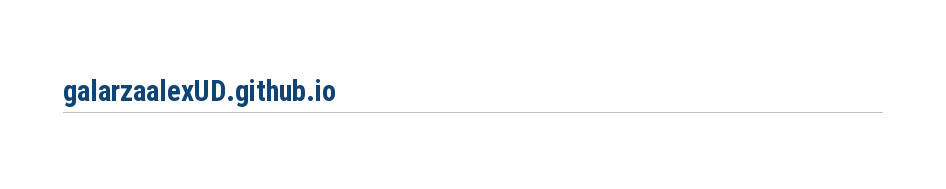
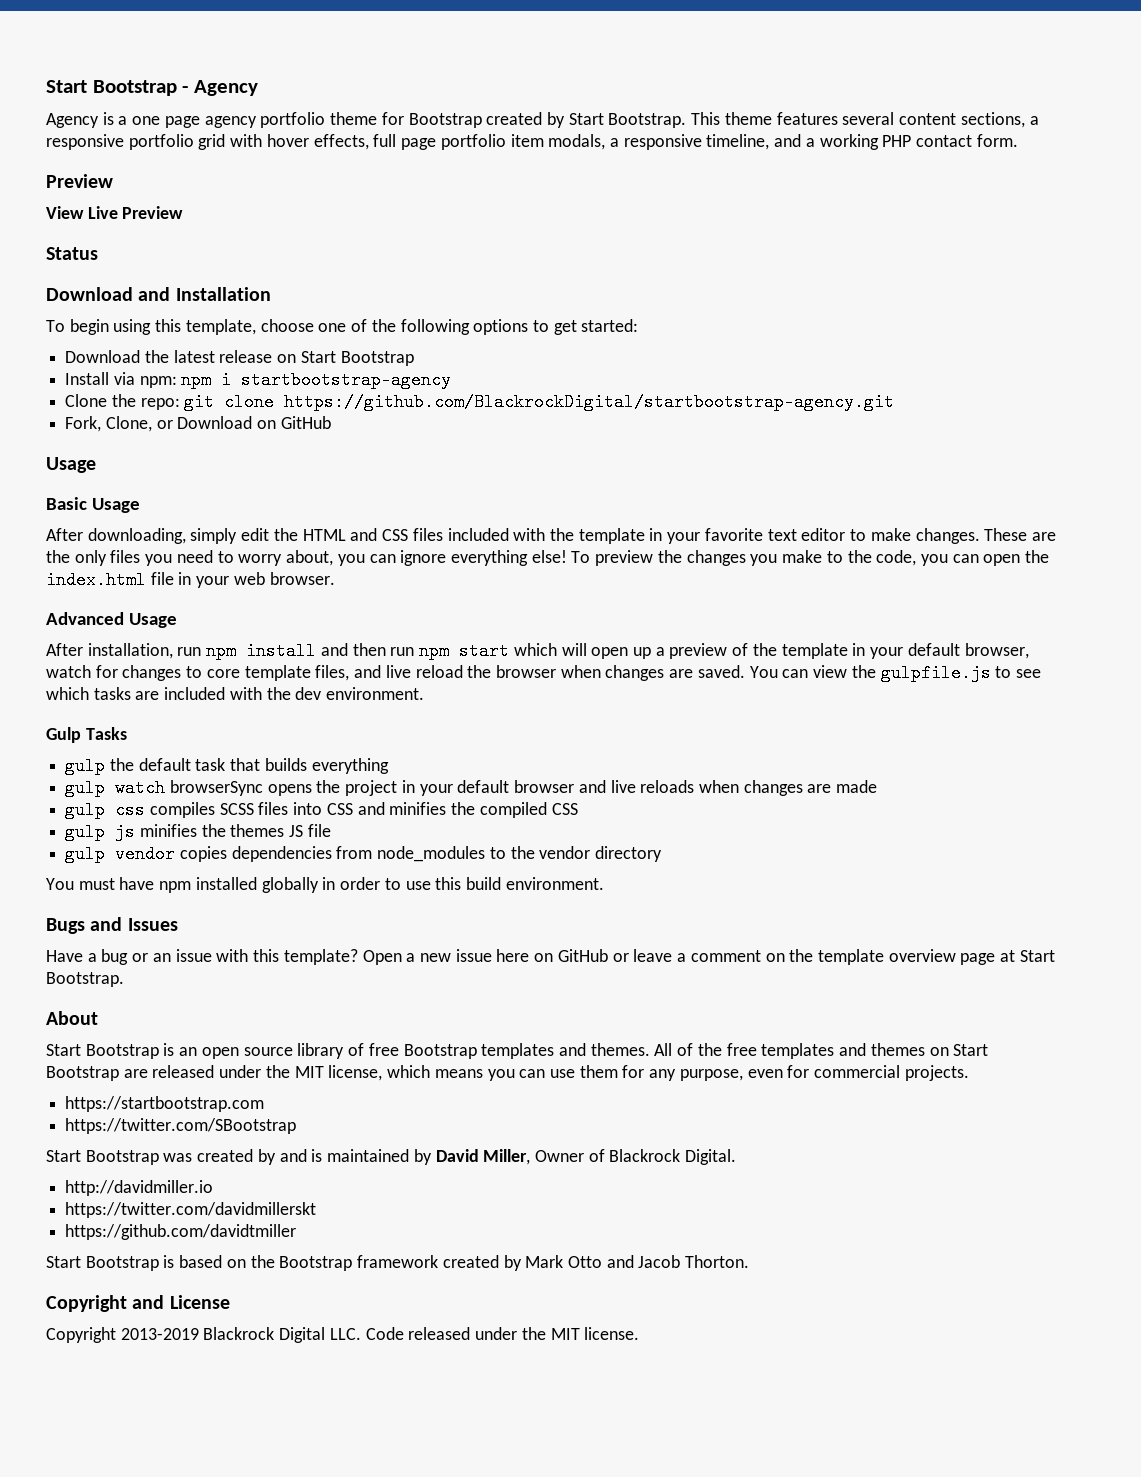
- galarzaalexUD.github.io
+ Start Bootstrap - Agency
+ Agency is a one page agency portfolio theme for Bootstrap created by Start Bootstrap. This theme features several content sections, a responsive portfolio grid with hover effects, full page portfolio item modals, a responsive timeline, and a working PHP contact form.
+ Preview
+ View Live Preview
+ Status
+ Download and Installation
+ To begin using this template, choose one of the following options to get started:
+ Download the latest release on Start Bootstrap
+ Install via npm: npm i startbootstrap-agency
+ Clone the repo: git clone https://github.com/BlackrockDigital/startbootstrap-agency.git
+ Fork, Clone, or Download on GitHub
+ Usage
+ Basic Usage
+ After downloading, simply edit the HTML and CSS files included with the template in your favorite text editor to make changes. These are the only files you need to worry about, you can ignore everything else! To preview the changes you make to the code, you can open the index.html file in your web browser.
+ Advanced Usage
+ After installation, run npm install and then run npm start which will open up a preview of the template in your default browser, watch for changes to core template files, and live reload the browser when changes are saved. You can view the gulpfile.js to see which tasks are included with the dev environment.
+ Gulp Tasks
+ gulp the default task that builds everything
+ gulp watch browserSync opens the project in your default browser and live reloads when changes are made
+ gulp css compiles SCSS files into CSS and minifies the compiled CSS
+ gulp js minifies the themes JS file
+ gulp vendor copies dependencies from node_modules to the vendor directory
+ You must have npm installed globally in order to use this build environment.
+ Bugs and Issues
+ Have a bug or an issue with this template? Open a new issue here on GitHub or leave a comment on the template overview page at Start Bootstrap.
+ About
+ Start Bootstrap is an open source library of free Bootstrap templates and themes. All of the free templates and themes on Start Bootstrap are released under the MIT license, which means you can use them for any purpose, even for commercial projects.
+ https://startbootstrap.com
+ https://twitter.com/SBootstrap
+ Start Bootstrap was created by and is maintained by David Miller, Owner of Blackrock Digital.
+ http://davidmiller.io
+ https://twitter.com/davidmillerskt
+ https://github.com/davidtmiller
+ Start Bootstrap is based on the Bootstrap framework created by Mark Otto and Jacob Thorton.
+ Copyright and License
+ Copyright 2013-2019 Blackrock Digital LLC. Code released under the MIT license.

